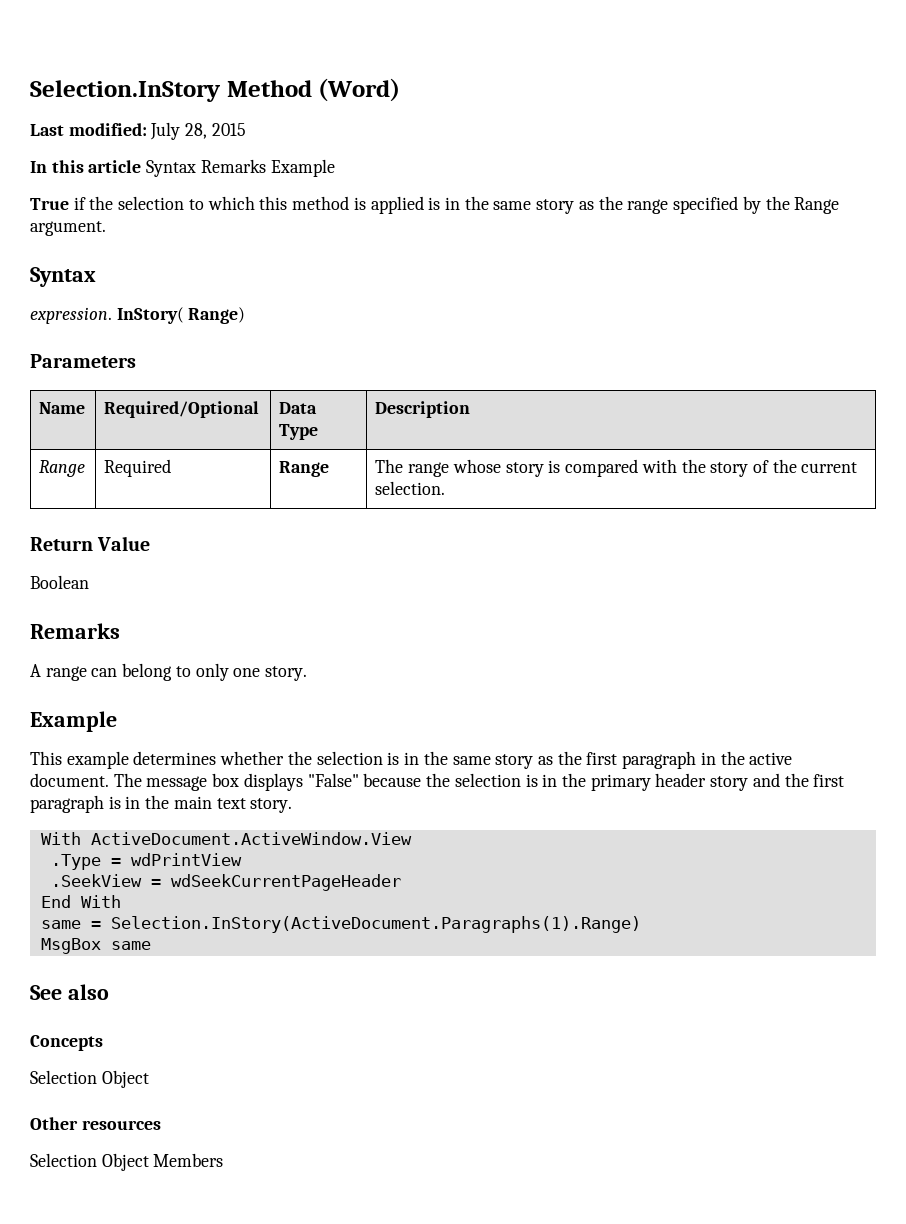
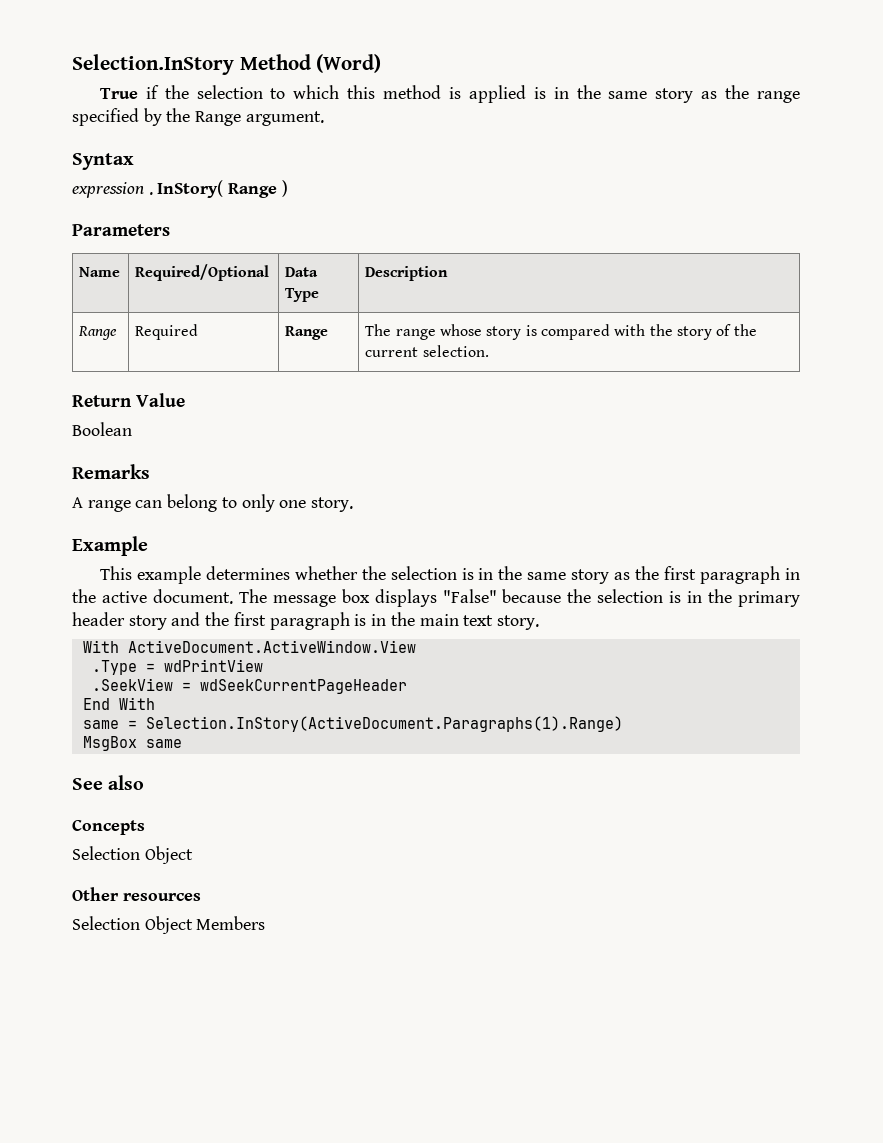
- Last modified: July 28, 2015
- In this article Syntax Remarks Example
- expression. InStory( Range)
+ expression . InStory( Range )

